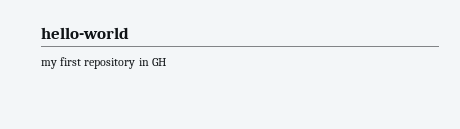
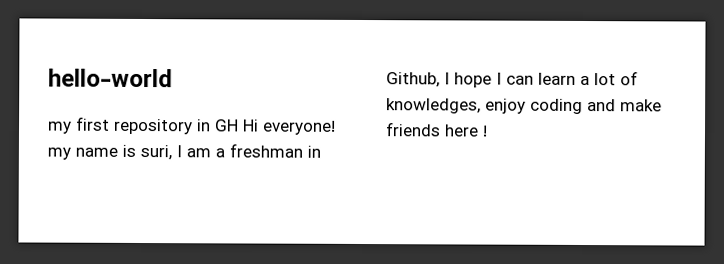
- my first repository in GH
+ my first repository in GH Hi everyone! my name is suri, I am a freshman in Github, I hope I can learn a lot of knowledges, enjoy coding and make friends here !

